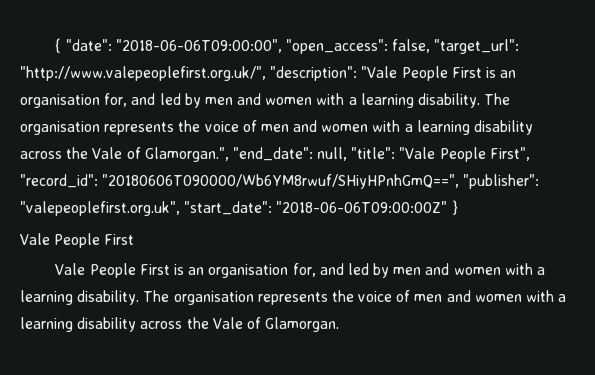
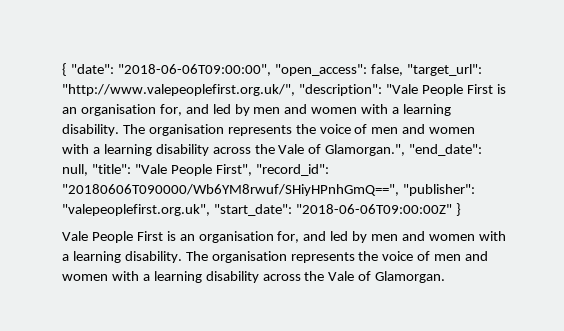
  The organisation represents the voice of men and women with a learning disability across the Vale of Glamorgan.", "end_date": null, "title": "Vale People First", "record_id": "20180606T090000/Wb6YM8rwuf/SHiyHPnhGmQ==", "publisher": "valepeoplefirst.org.uk", "start_date": "2018-06-06T09:00:00Z" }
- Vale People First

